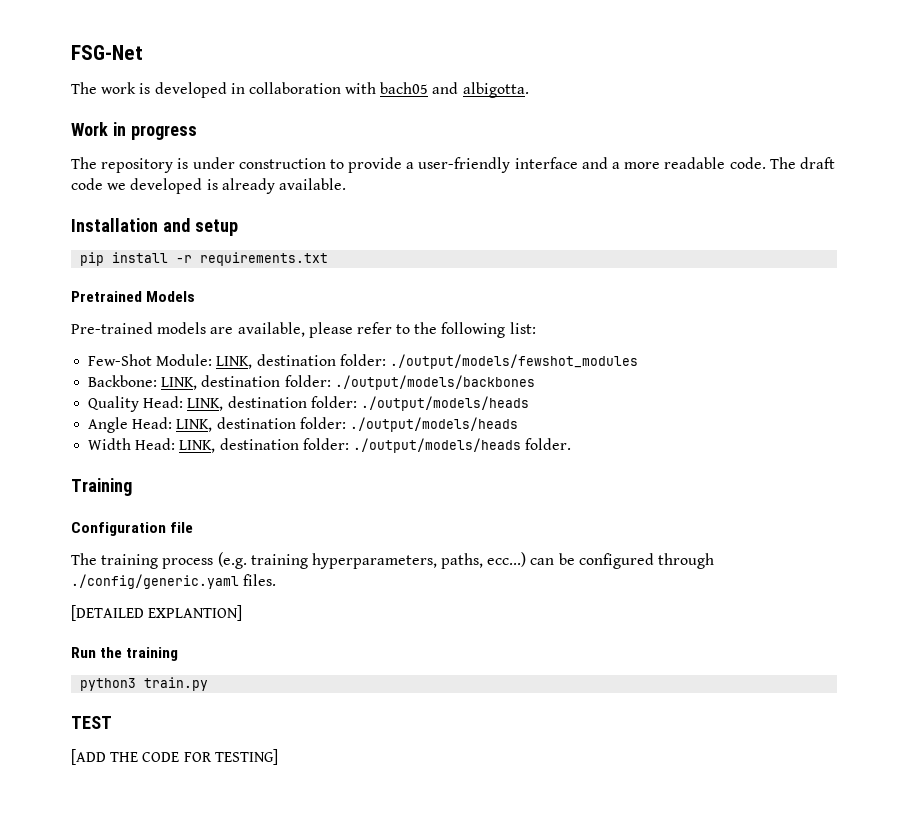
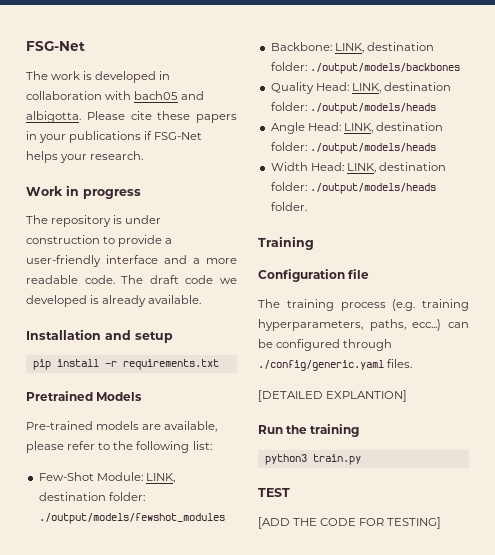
+ Please cite these papers in your publications if FSG-Net helps your research.

